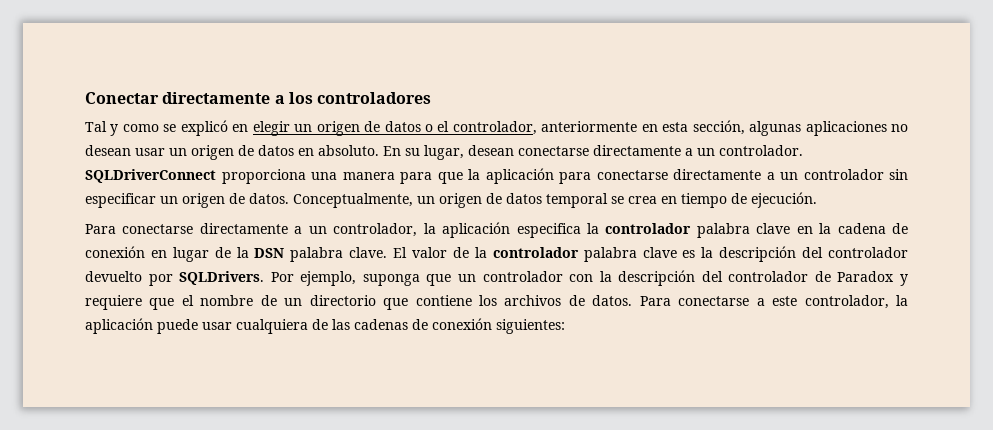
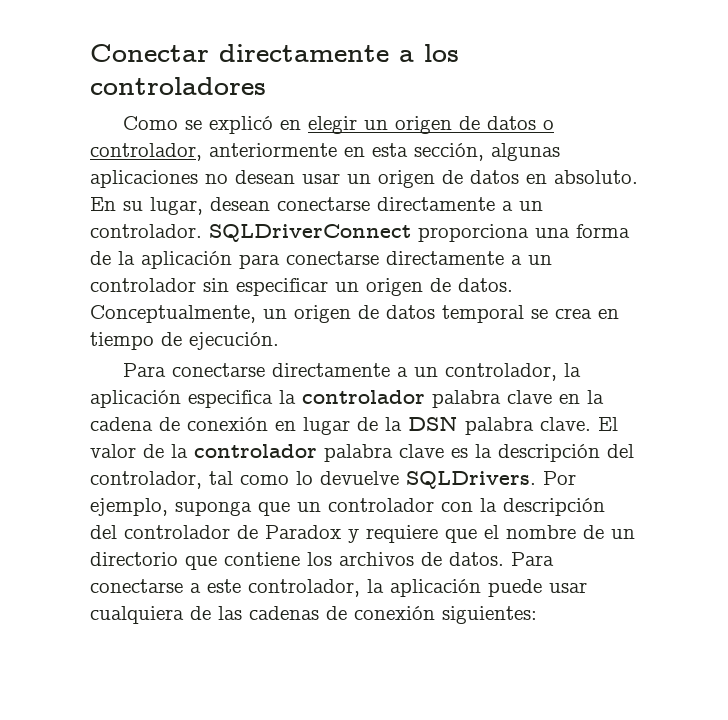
- Tal y como se explicó en elegir un origen de datos o el controlador, anteriormente en esta sección, algunas aplicaciones no desean usar un origen de datos en absoluto.
+ Como se explicó en elegir un origen de datos o controlador, anteriormente en esta sección, algunas aplicaciones no desean usar un origen de datos en absoluto.
- SQLDriverConnect proporciona una manera para que la aplicación para conectarse directamente a un controlador sin especificar un origen de datos.
+ SQLDriverConnect proporciona una forma de la aplicación para conectarse directamente a un controlador sin especificar un origen de datos.
- El valor de la controlador palabra clave es la descripción del controlador devuelto por SQLDrivers.
+ El valor de la controlador palabra clave es la descripción del controlador, tal como lo devuelve SQLDrivers.

